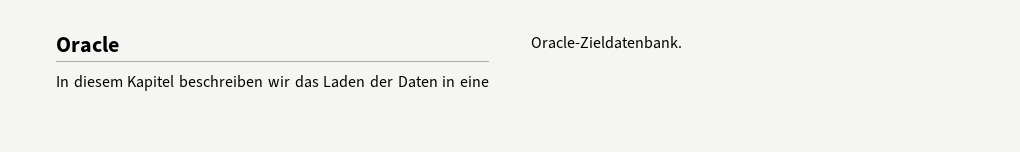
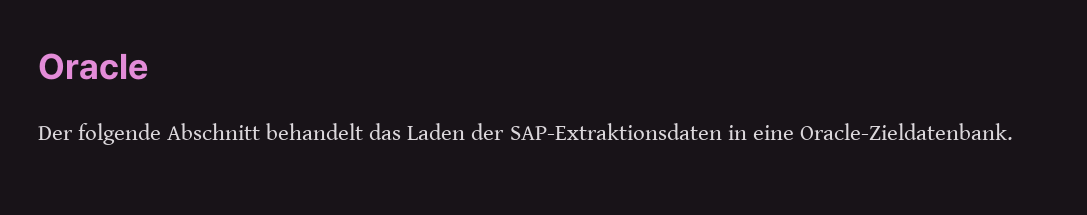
- In diesem Kapitel beschreiben wir das Laden der Daten in eine Oracle-Zieldatenbank.
+ Der folgende Abschnitt behandelt das Laden der SAP-Extraktionsdaten in eine Oracle-Zieldatenbank.

